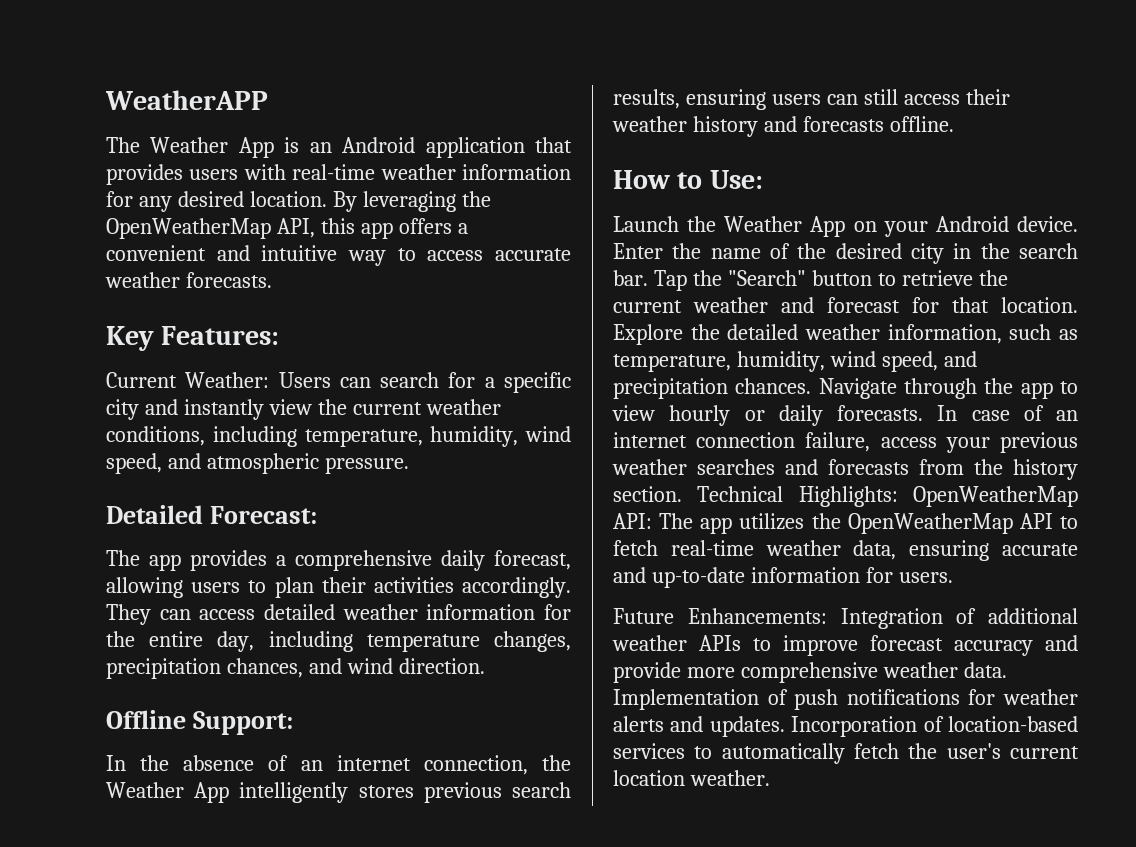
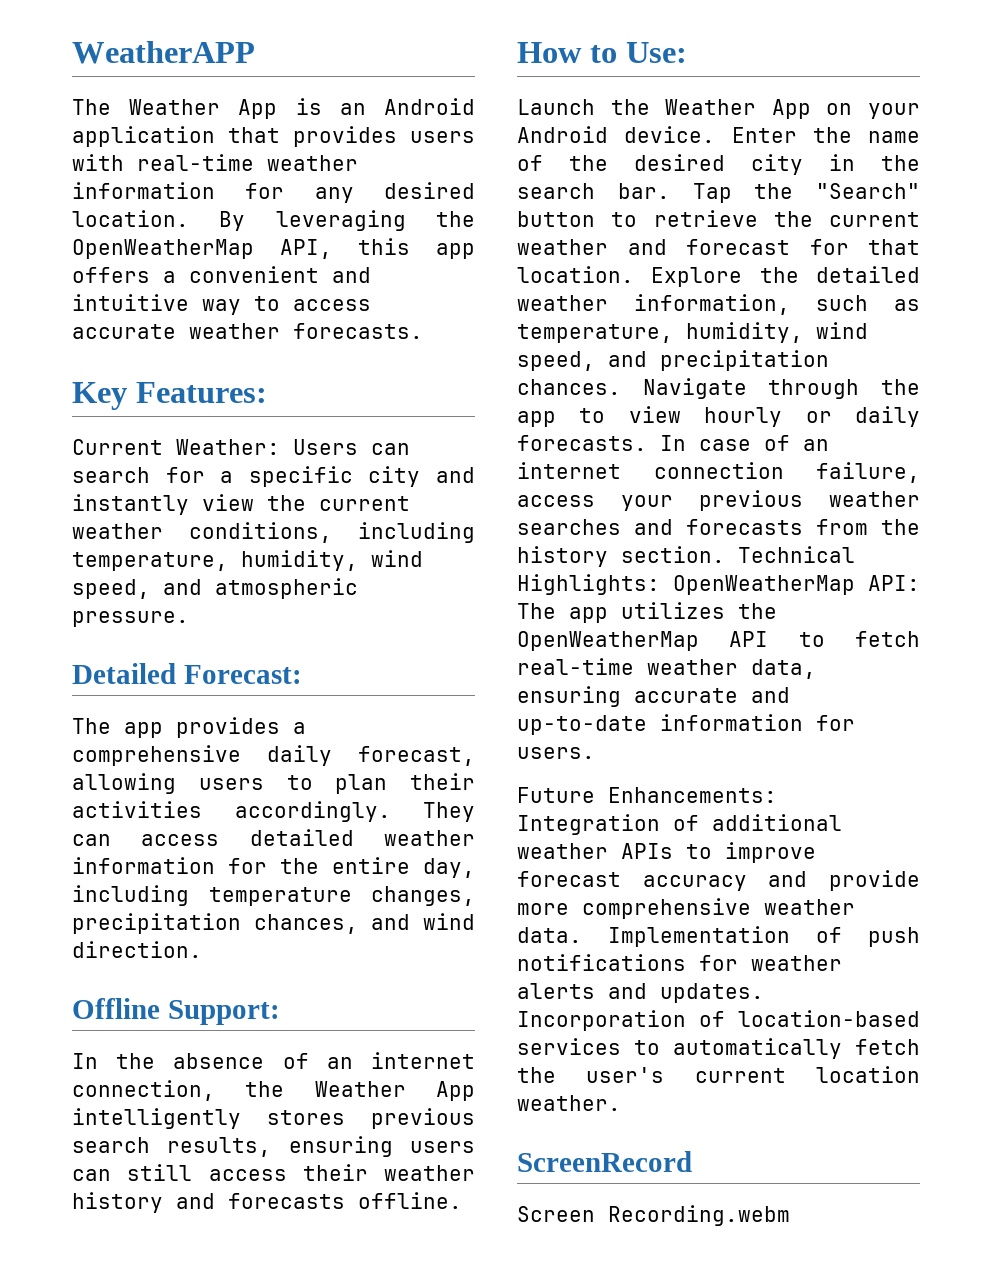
+ ScreenRecord
+ Screen Recording.webm

